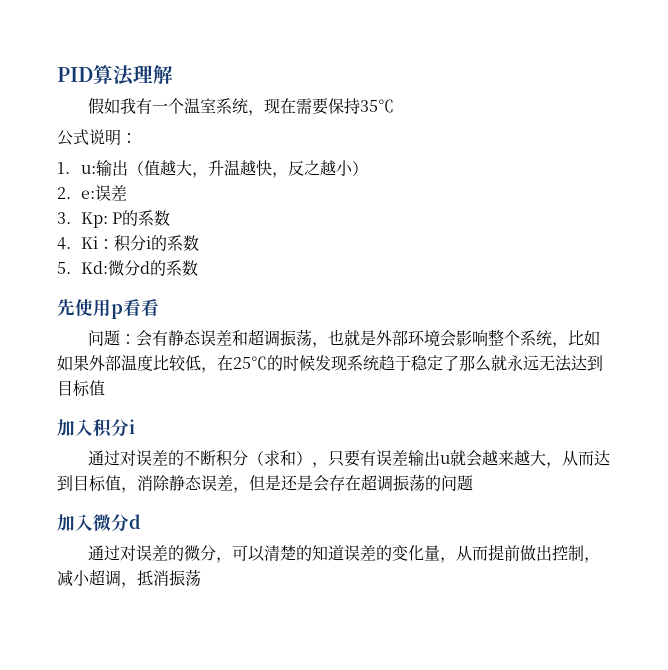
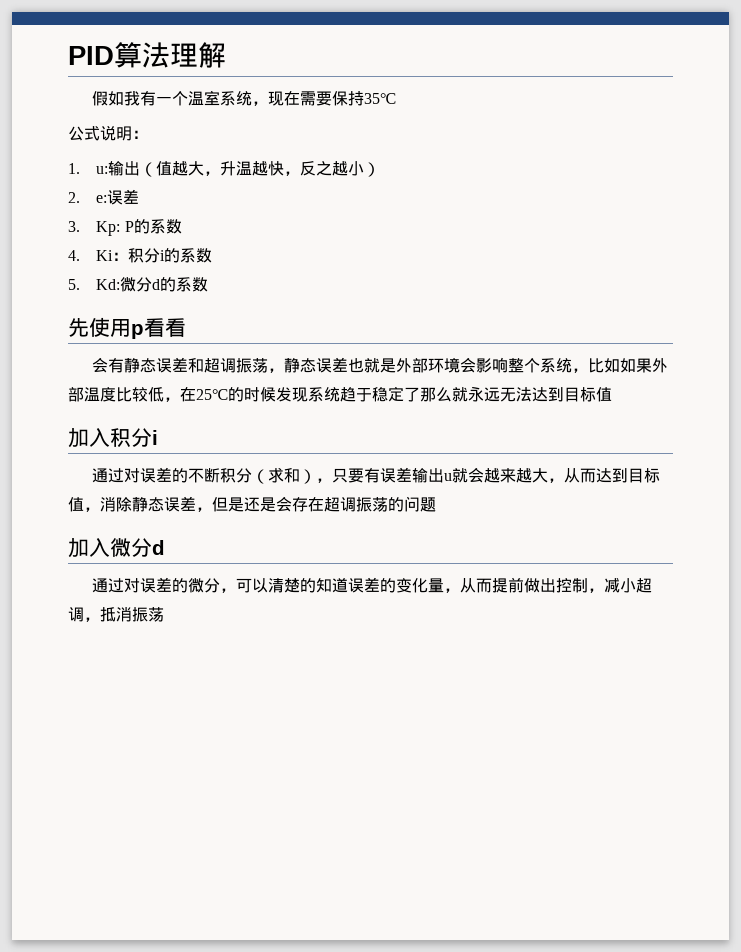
- 问题：会有静态误差和超调振荡，也就是外部环境会影响整个系统，比如如果外部温度比较低，在25℃的时候发现系统趋于稳定了那么就永远无法达到目标值
+ 会有静态误差和超调振荡，静态误差也就是外部环境会影响整个系统，比如如果外部温度比较低，在25℃的时候发现系统趋于稳定了那么就永远无法达到目标值

